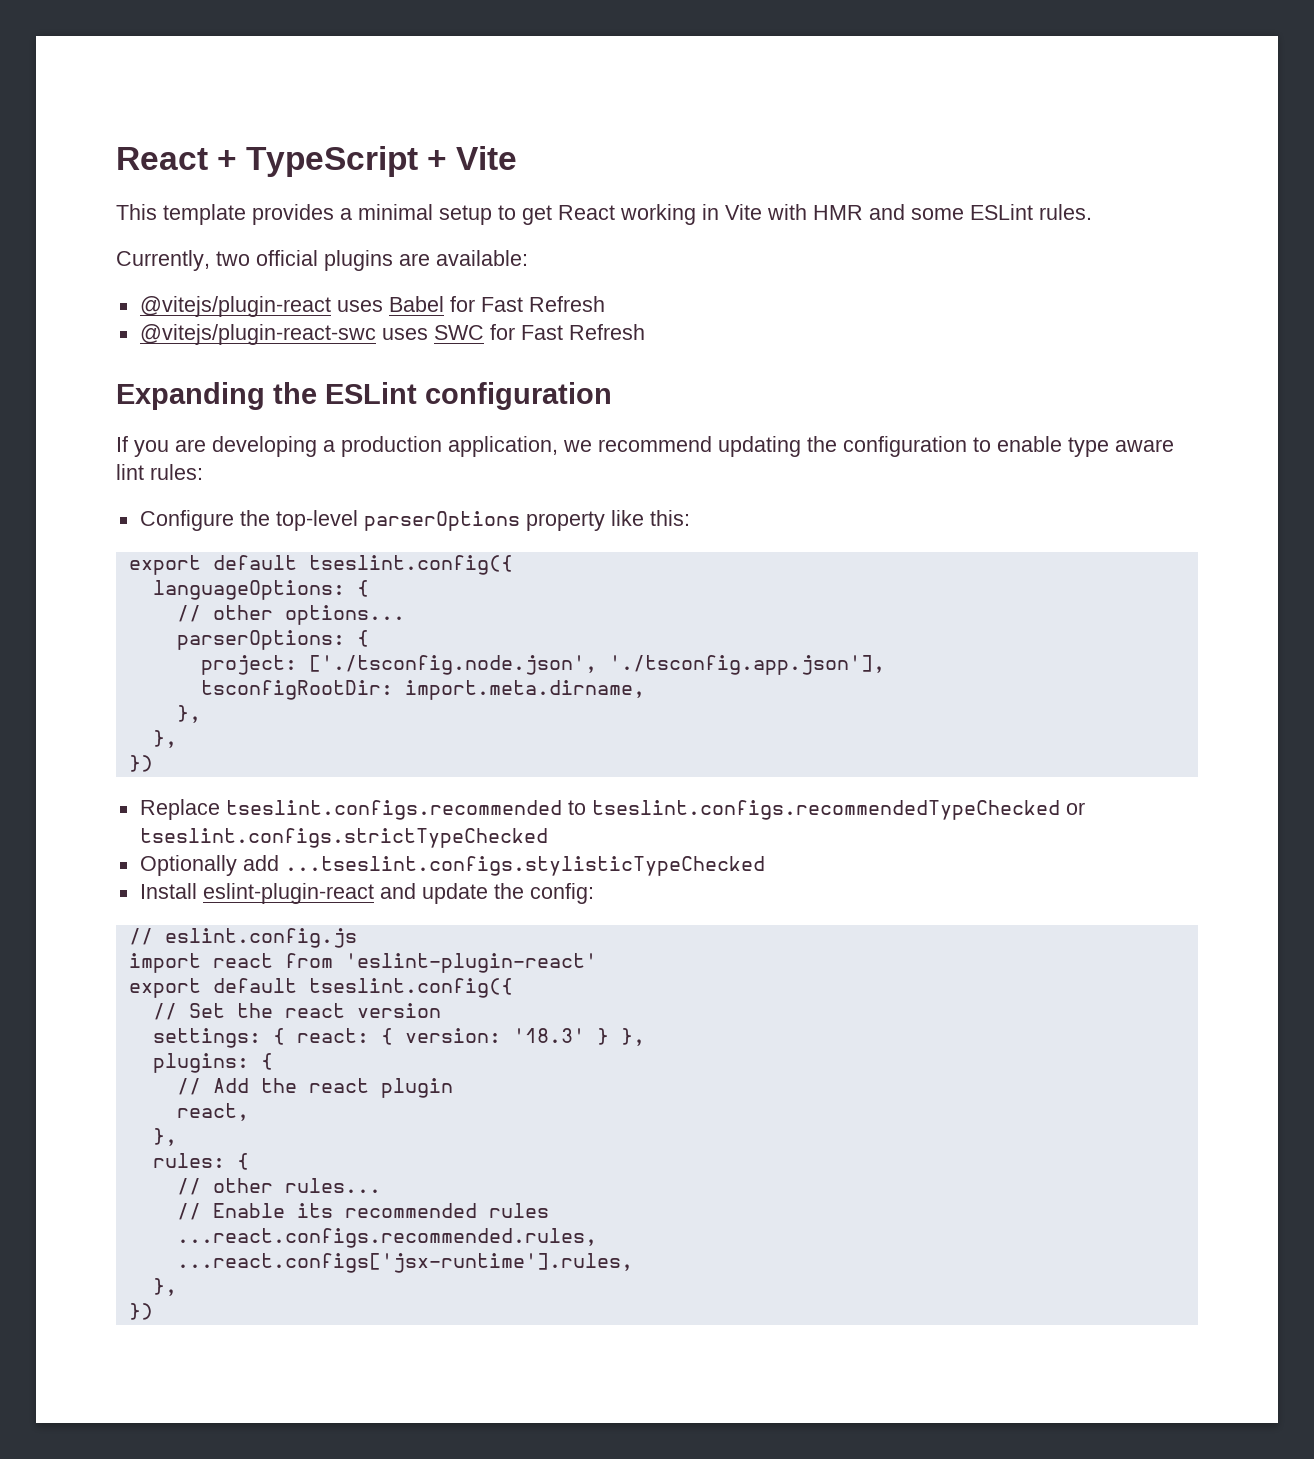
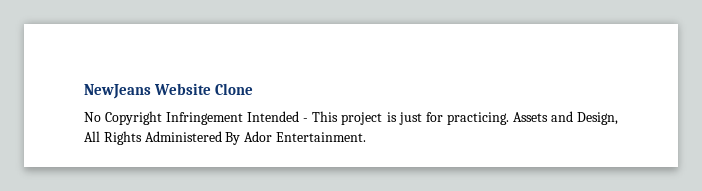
- React + TypeScript + Vite
- This template provides a minimal setup to get React working in Vite with HMR and some ESLint rules.
- Currently, two official plugins are available:
- @vitejs/plugin-react uses Babel for Fast Refresh
- @vitejs/plugin-react-swc uses SWC for Fast Refresh
- Expanding the ESLint configuration
- If you are developing a production application, we recommend updating the configuration to enable type aware lint rules:
- Configure the top-level parserOptions property like this:
- export default tseslint.config({
- languageOptions: {
- // other options...
- parserOptions: {
- project: ['./tsconfig.node.json', './tsconfig.app.json'],
- tsconfigRootDir: import.meta.dirname,
- },
- },
- })
- Replace tseslint.configs.recommended to tseslint.configs.recommendedTypeChecked or tseslint.configs.strictTypeChecked
- Optionally add ...tseslint.configs.stylisticTypeChecked
- Install eslint-plugin-react and update the config:
- // eslint.config.js
- import react from 'eslint-plugin-react'
- export default tseslint.config({
- // Set the react version
- settings: { react: { version: '18.3' } },
- plugins: {
- // Add the react plugin
- react,
- },
- rules: {
- // other rules...
- // Enable its recommended rules
- ...react.configs.recommended.rules,
- ...react.configs['jsx-runtime'].rules,
- },
- })
+ NewJeans Website Clone
+ No Copyright Infringement Intended - This project is just for practicing. Assets and Design, All Rights Administered By Ador Entertainment.

